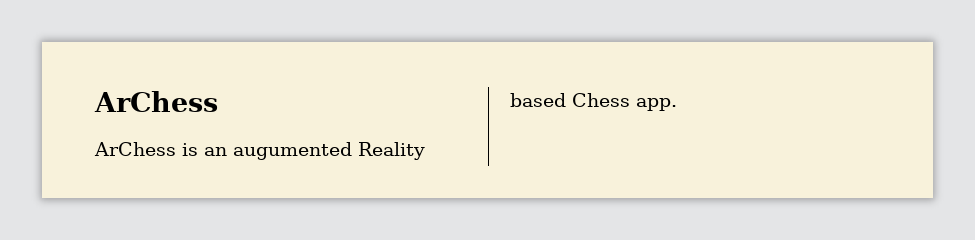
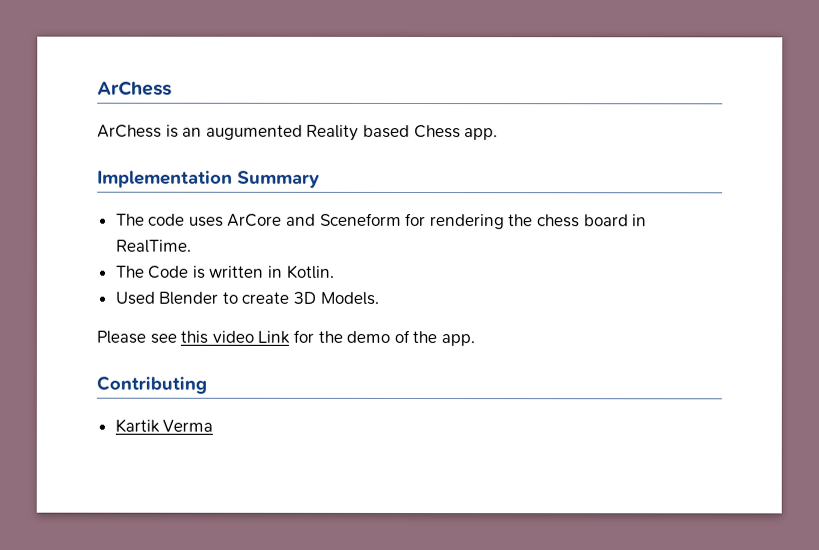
+ Implementation Summary
+ The code uses ArCore and Sceneform for rendering the chess board in RealTime.
+ The Code is written in Kotlin.
+ Used Blender to create 3D Models.
+ Please see this video Link for the demo of the app.
+ Contributing
+ Kartik Verma

